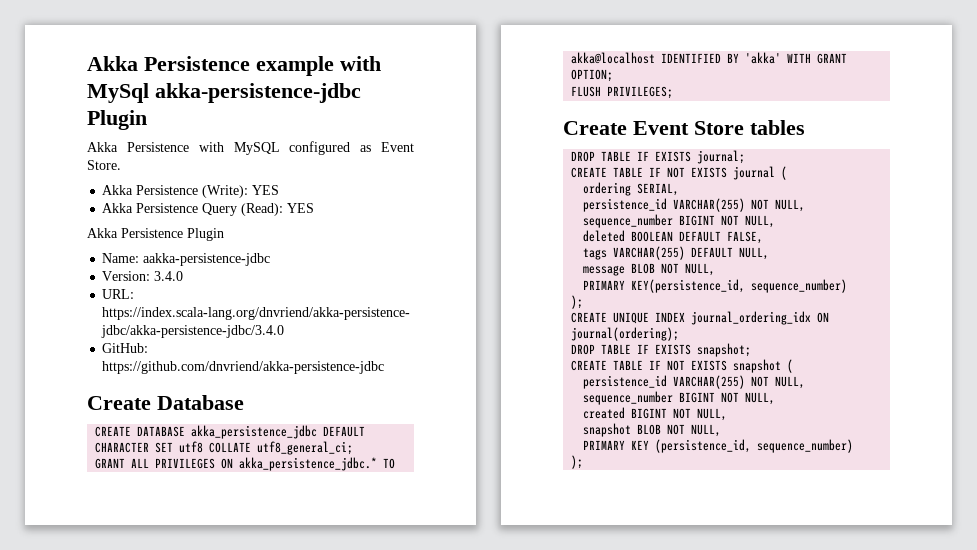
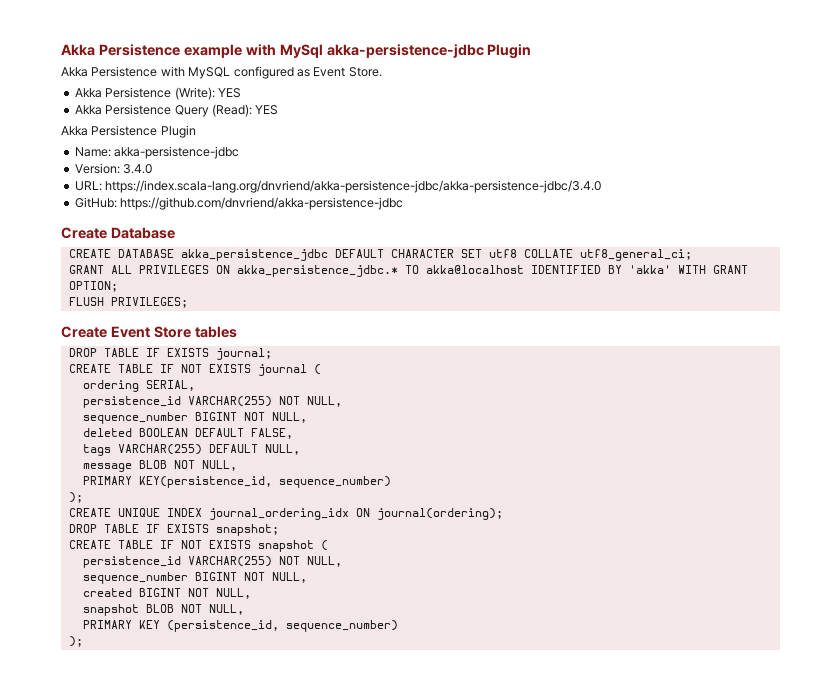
- Name: aakka-persistence-jdbc
+ Name: akka-persistence-jdbc

